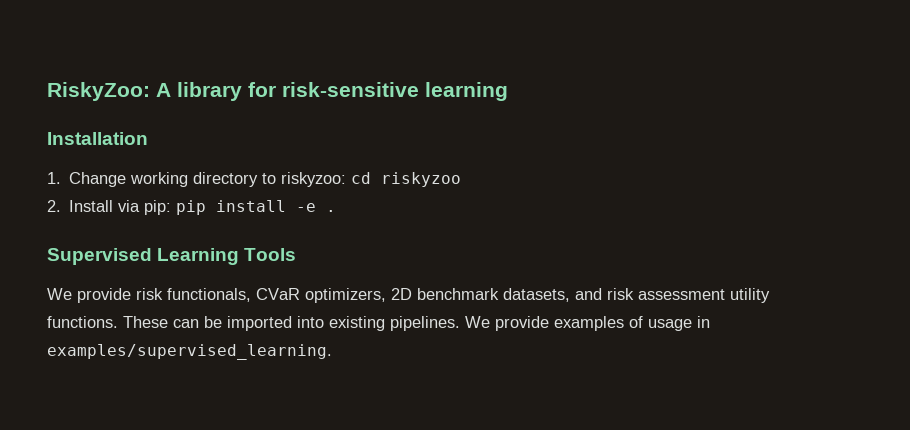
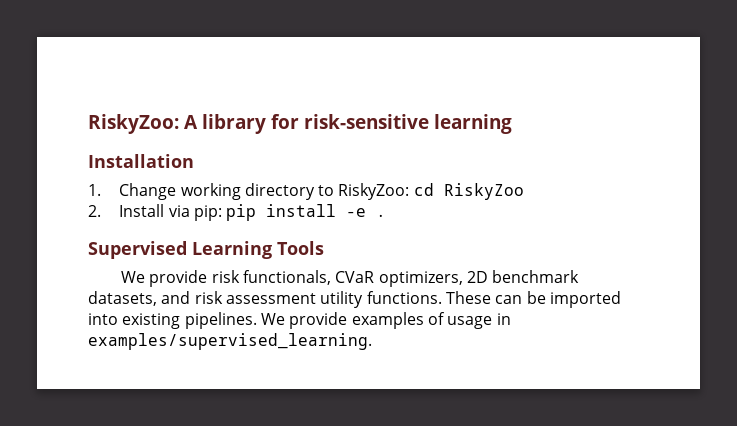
- 1. Change working directory to riskyzoo: cd riskyzoo
+ 1. Change working directory to RiskyZoo: cd RiskyZoo

